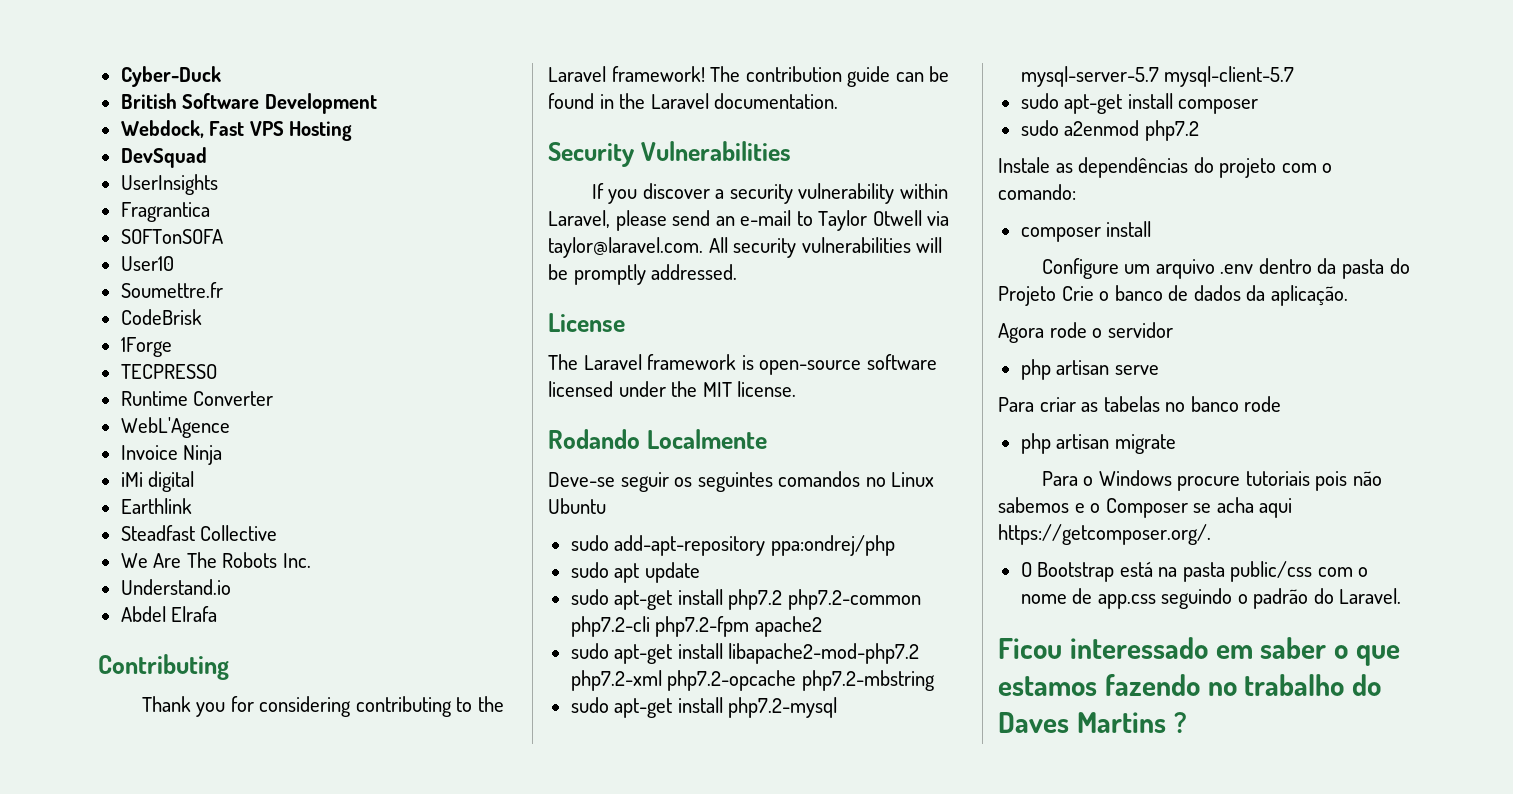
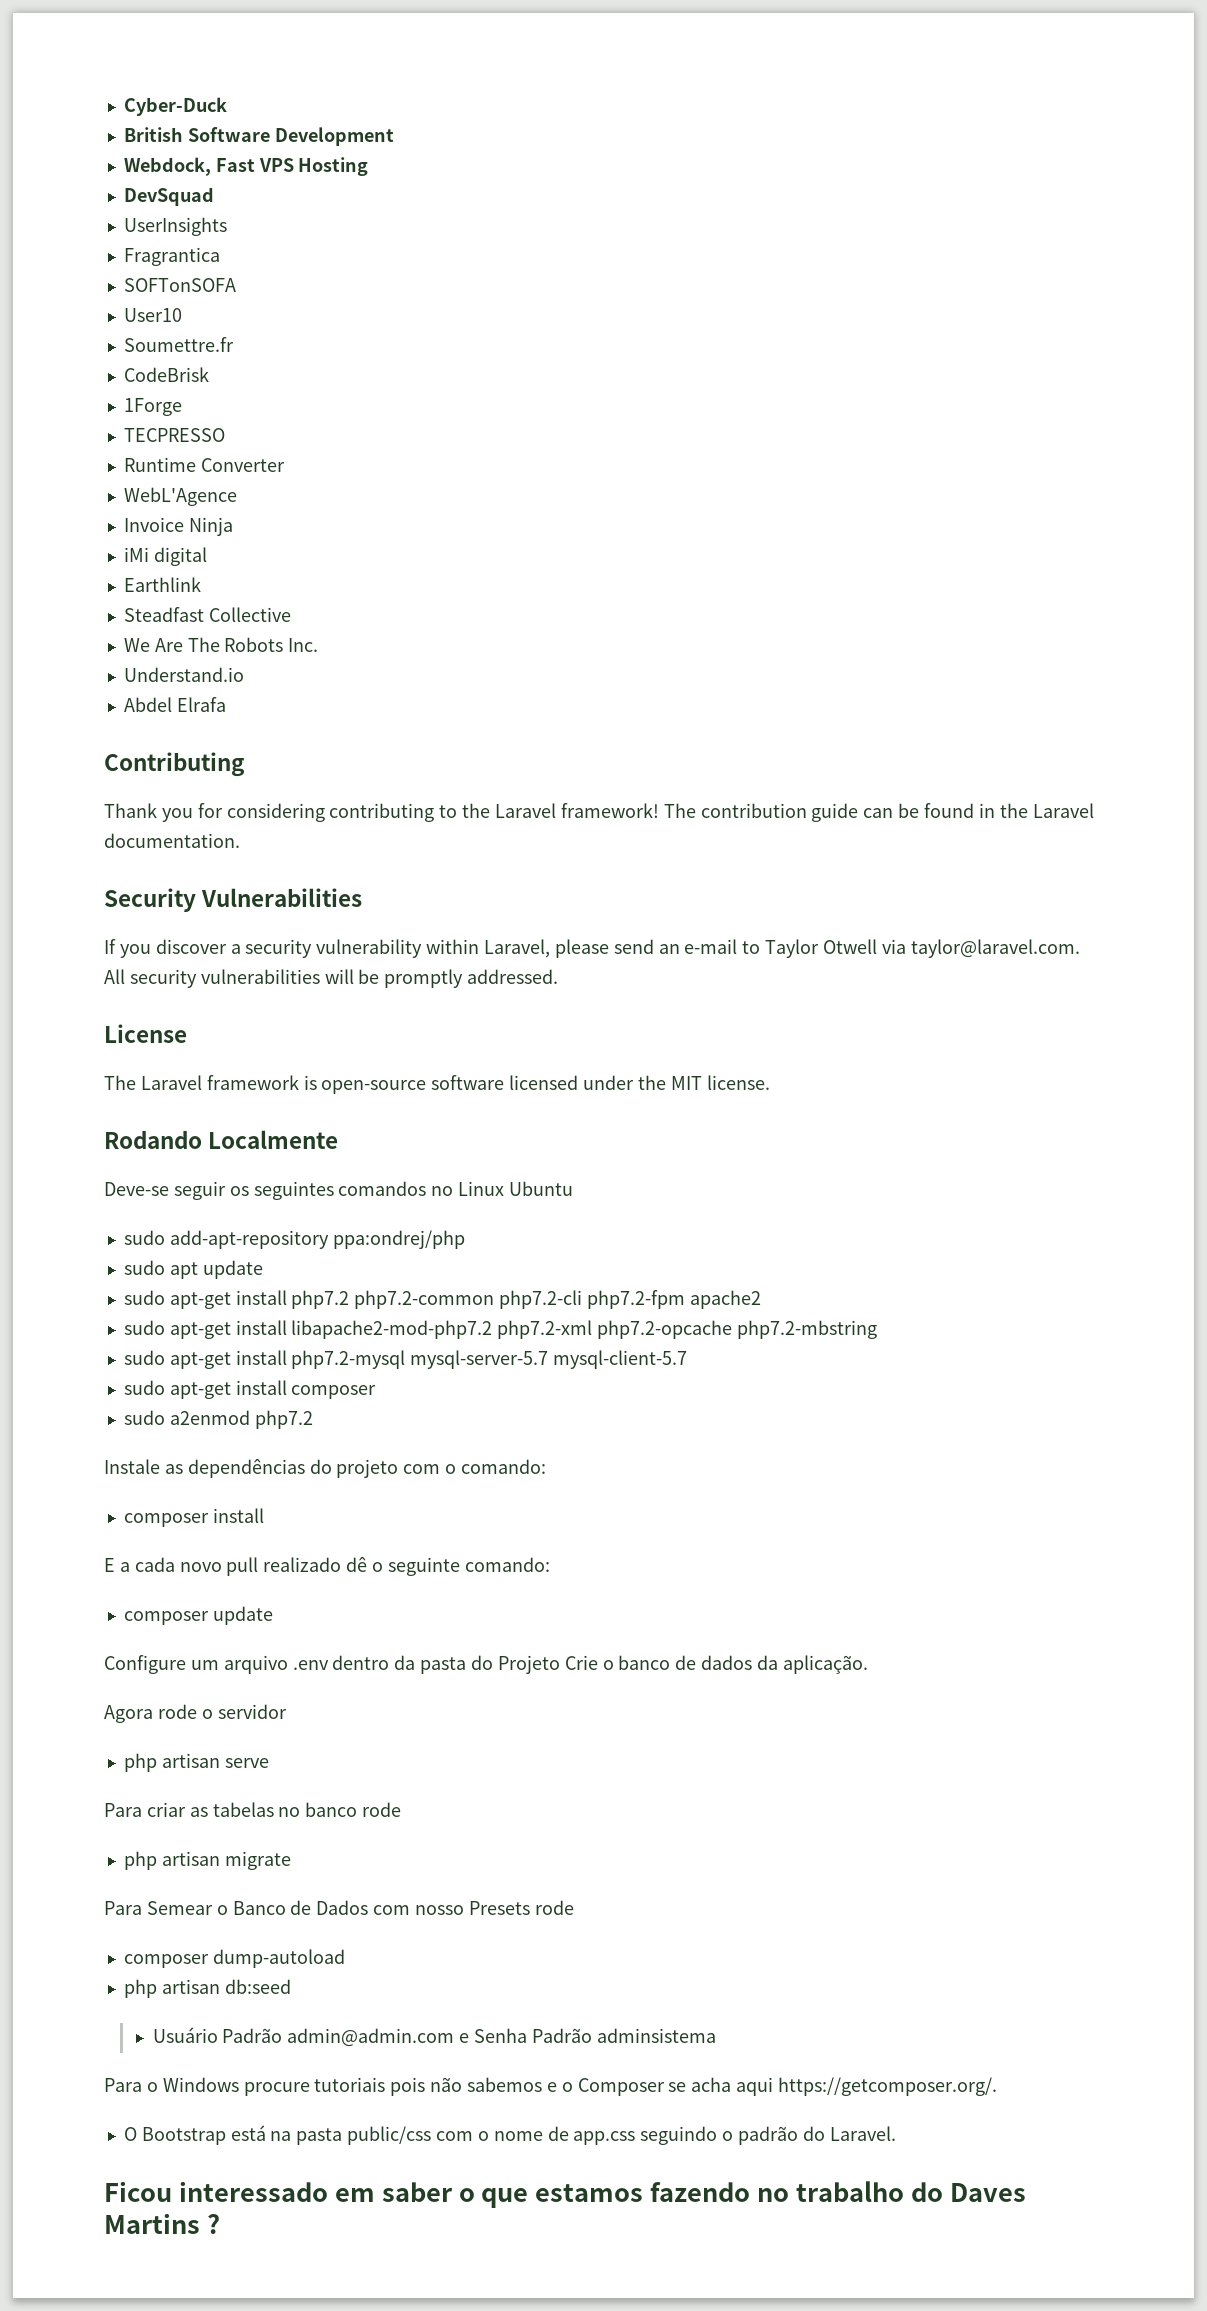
+ E a cada novo pull realizado dê o seguinte comando:
+ composer update
+ Para Semear o Banco de Dados com nosso Presets rode
+ composer dump-autoload
+ php artisan db:seed
+ Usuário Padrão admin@admin.com e Senha Padrão adminsistema

